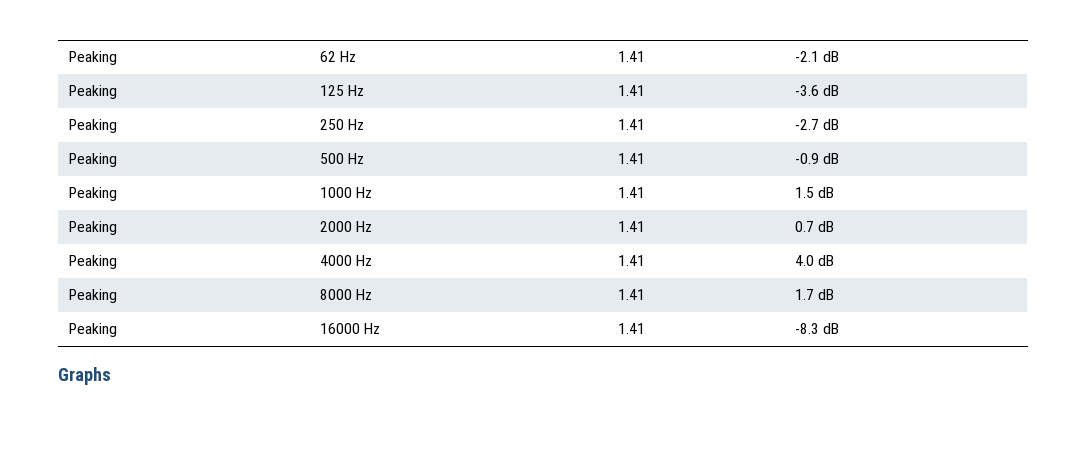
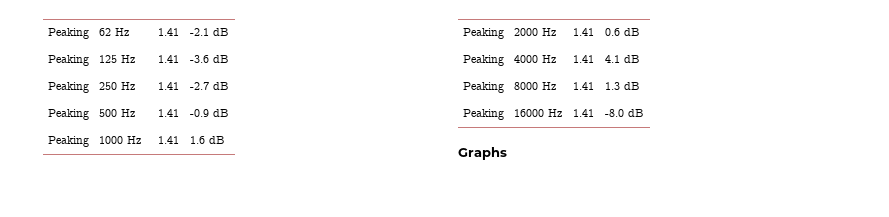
- Peaking | 1000 Hz | 1.41 | 1.5 dB
+ Peaking | 1000 Hz | 1.41 | 1.6 dB
- Peaking | 2000 Hz | 1.41 | 0.7 dB
+ Peaking | 2000 Hz | 1.41 | 0.6 dB
- Peaking | 4000 Hz | 1.41 | 4.0 dB
+ Peaking | 4000 Hz | 1.41 | 4.1 dB
- Peaking | 8000 Hz | 1.41 | 1.7 dB
+ Peaking | 8000 Hz | 1.41 | 1.3 dB
- Peaking | 16000 Hz | 1.41 | -8.3 dB
+ Peaking | 16000 Hz | 1.41 | -8.0 dB

